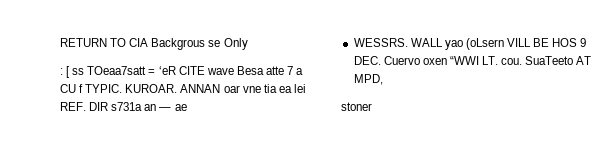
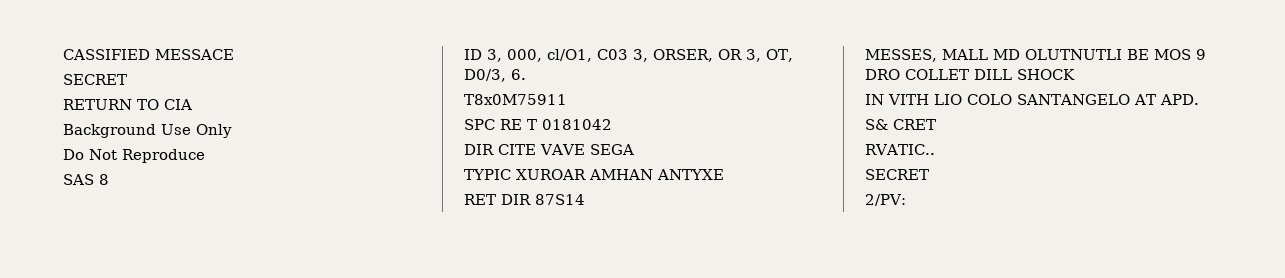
+ CASSIFIED MESSACE
+ SECRET
- RETURN TO CIA Backgrous se Only
+ RETURN TO CIA
+ Background Use Only
- : [ ss TOeaa7satt = ‘eR CITE wave Besa atte 7 a CU f TYPIC. KUROAR. ANNAN oar vne tia ea lei REF. DIR s731a an — ae
- WESSRS. WALL yao (oLsern VILL BE HOS 9 DEC. Cuervo oxen “WWI LT. cou. SuaTeeto AT MPD,
- stoner
+ Do Not Reproduce
+ SAS 8
+ ID 3, 000, cl/O1, C03 3, ORSER, OR 3, OT, D0/3, 6.
+ T8x0M75911
+ SPC RE T 0181042
+ DIR CITE VAVE SEGA
+ TYPIC XUROAR AMHAN ANTYXE
+ RET DIR 87S14
+ MESSES, MALL MD OLUTNUTLI BE MOS 9 DRO COLLET DILL SHOCK
+ IN VITH LIO COLO SANTANGELO AT APD.
+ S& CRET
+ RVATIC..
+ SECRET
+ 2/PV:

